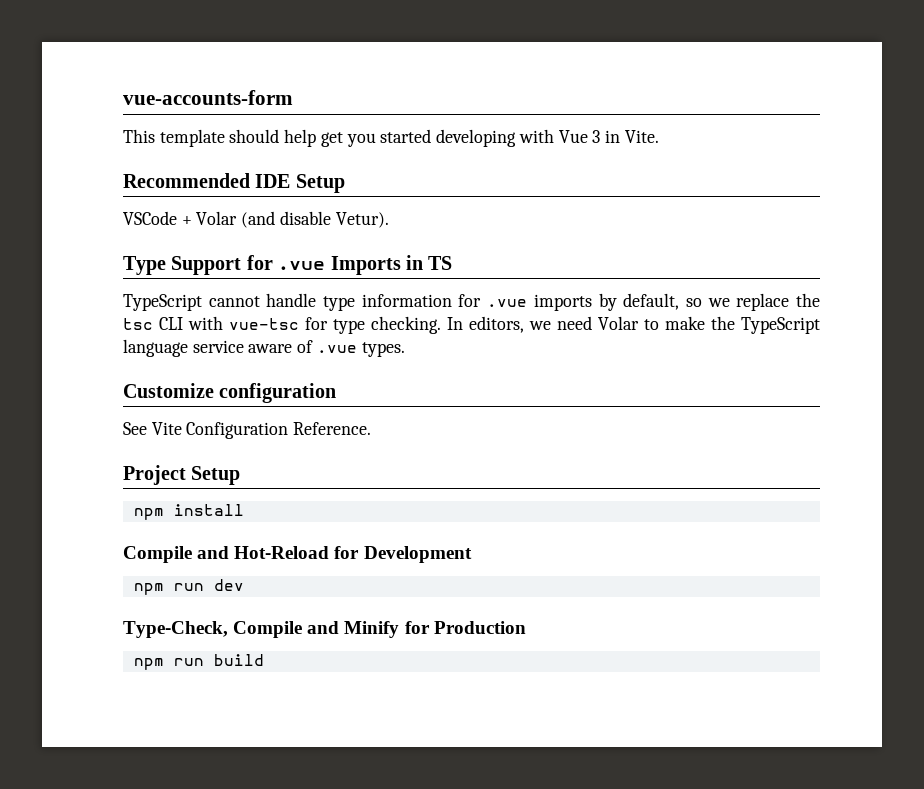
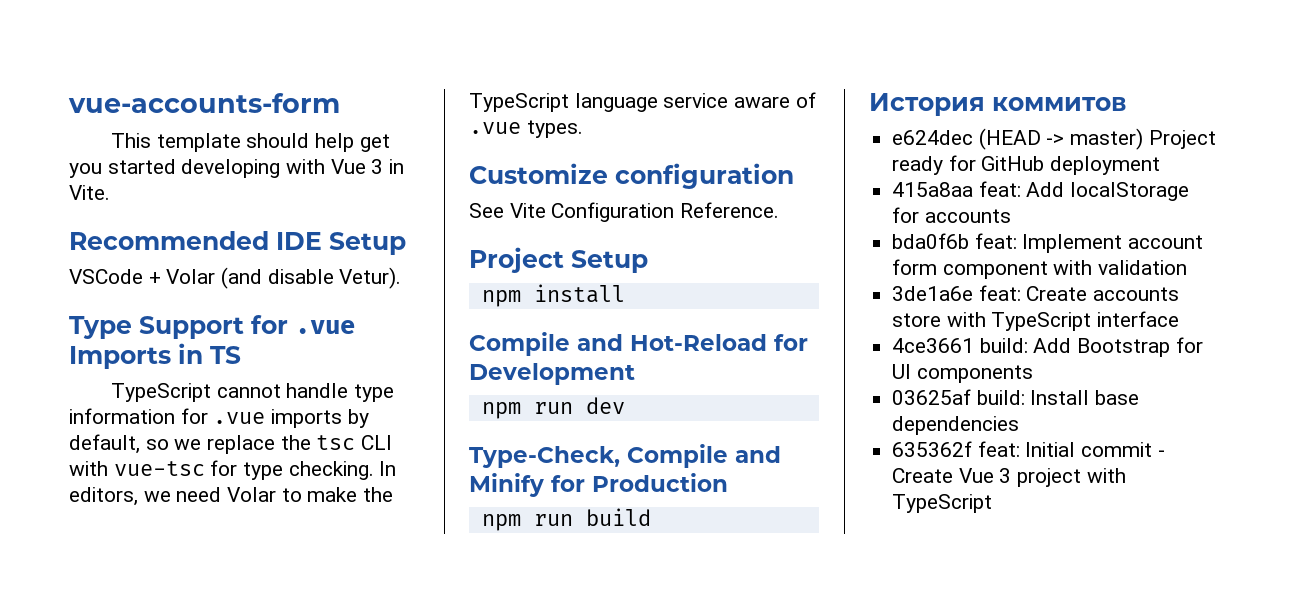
+ История коммитов
+ e624dec (HEAD -> master) Project ready for GitHub deployment
+ 415a8aa feat: Add localStorage for accounts
+ bda0f6b feat: Implement account form component with validation
+ 3de1a6e feat: Create accounts store with TypeScript interface
+ 4ce3661 build: Add Bootstrap for UI components
+ 03625af build: Install base dependencies
+ 635362f feat: Initial commit - Create Vue 3 project with TypeScript

